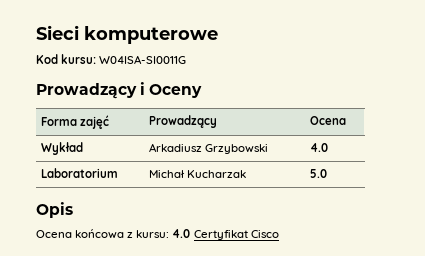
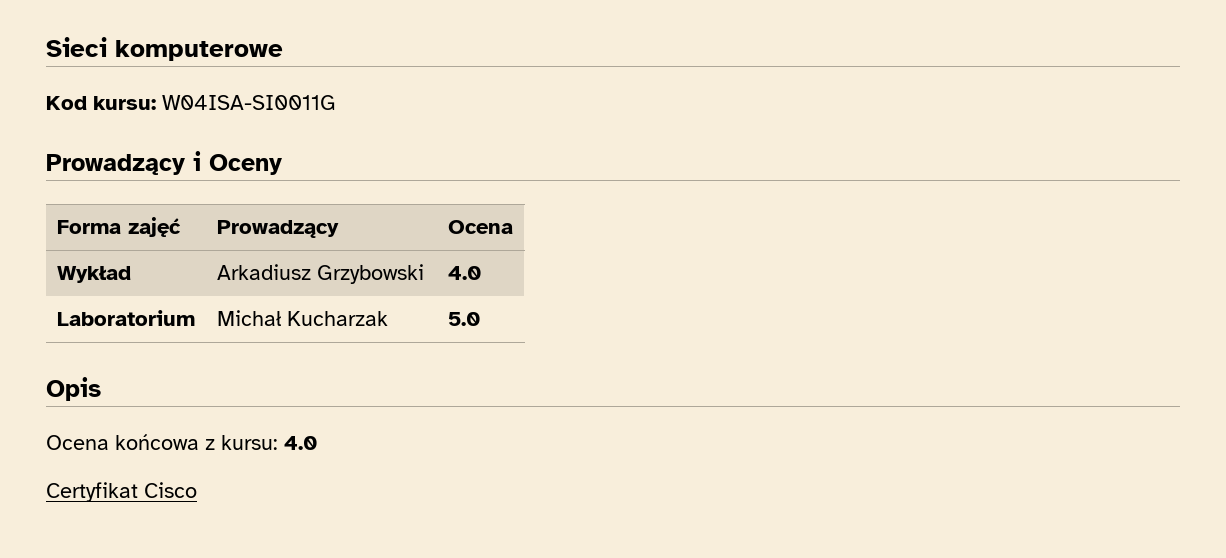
- Ocena końcowa z kursu: 4.0 Certyfikat Cisco
+ Ocena końcowa z kursu: 4.0
+ Certyfikat Cisco

